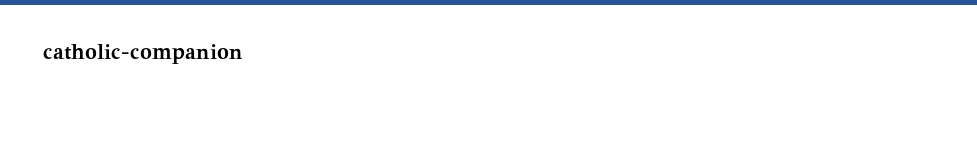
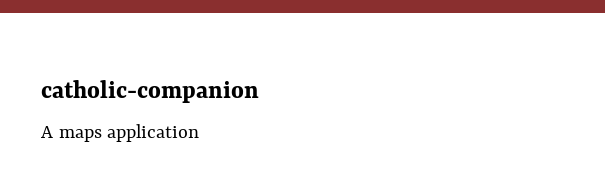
+ A maps application

